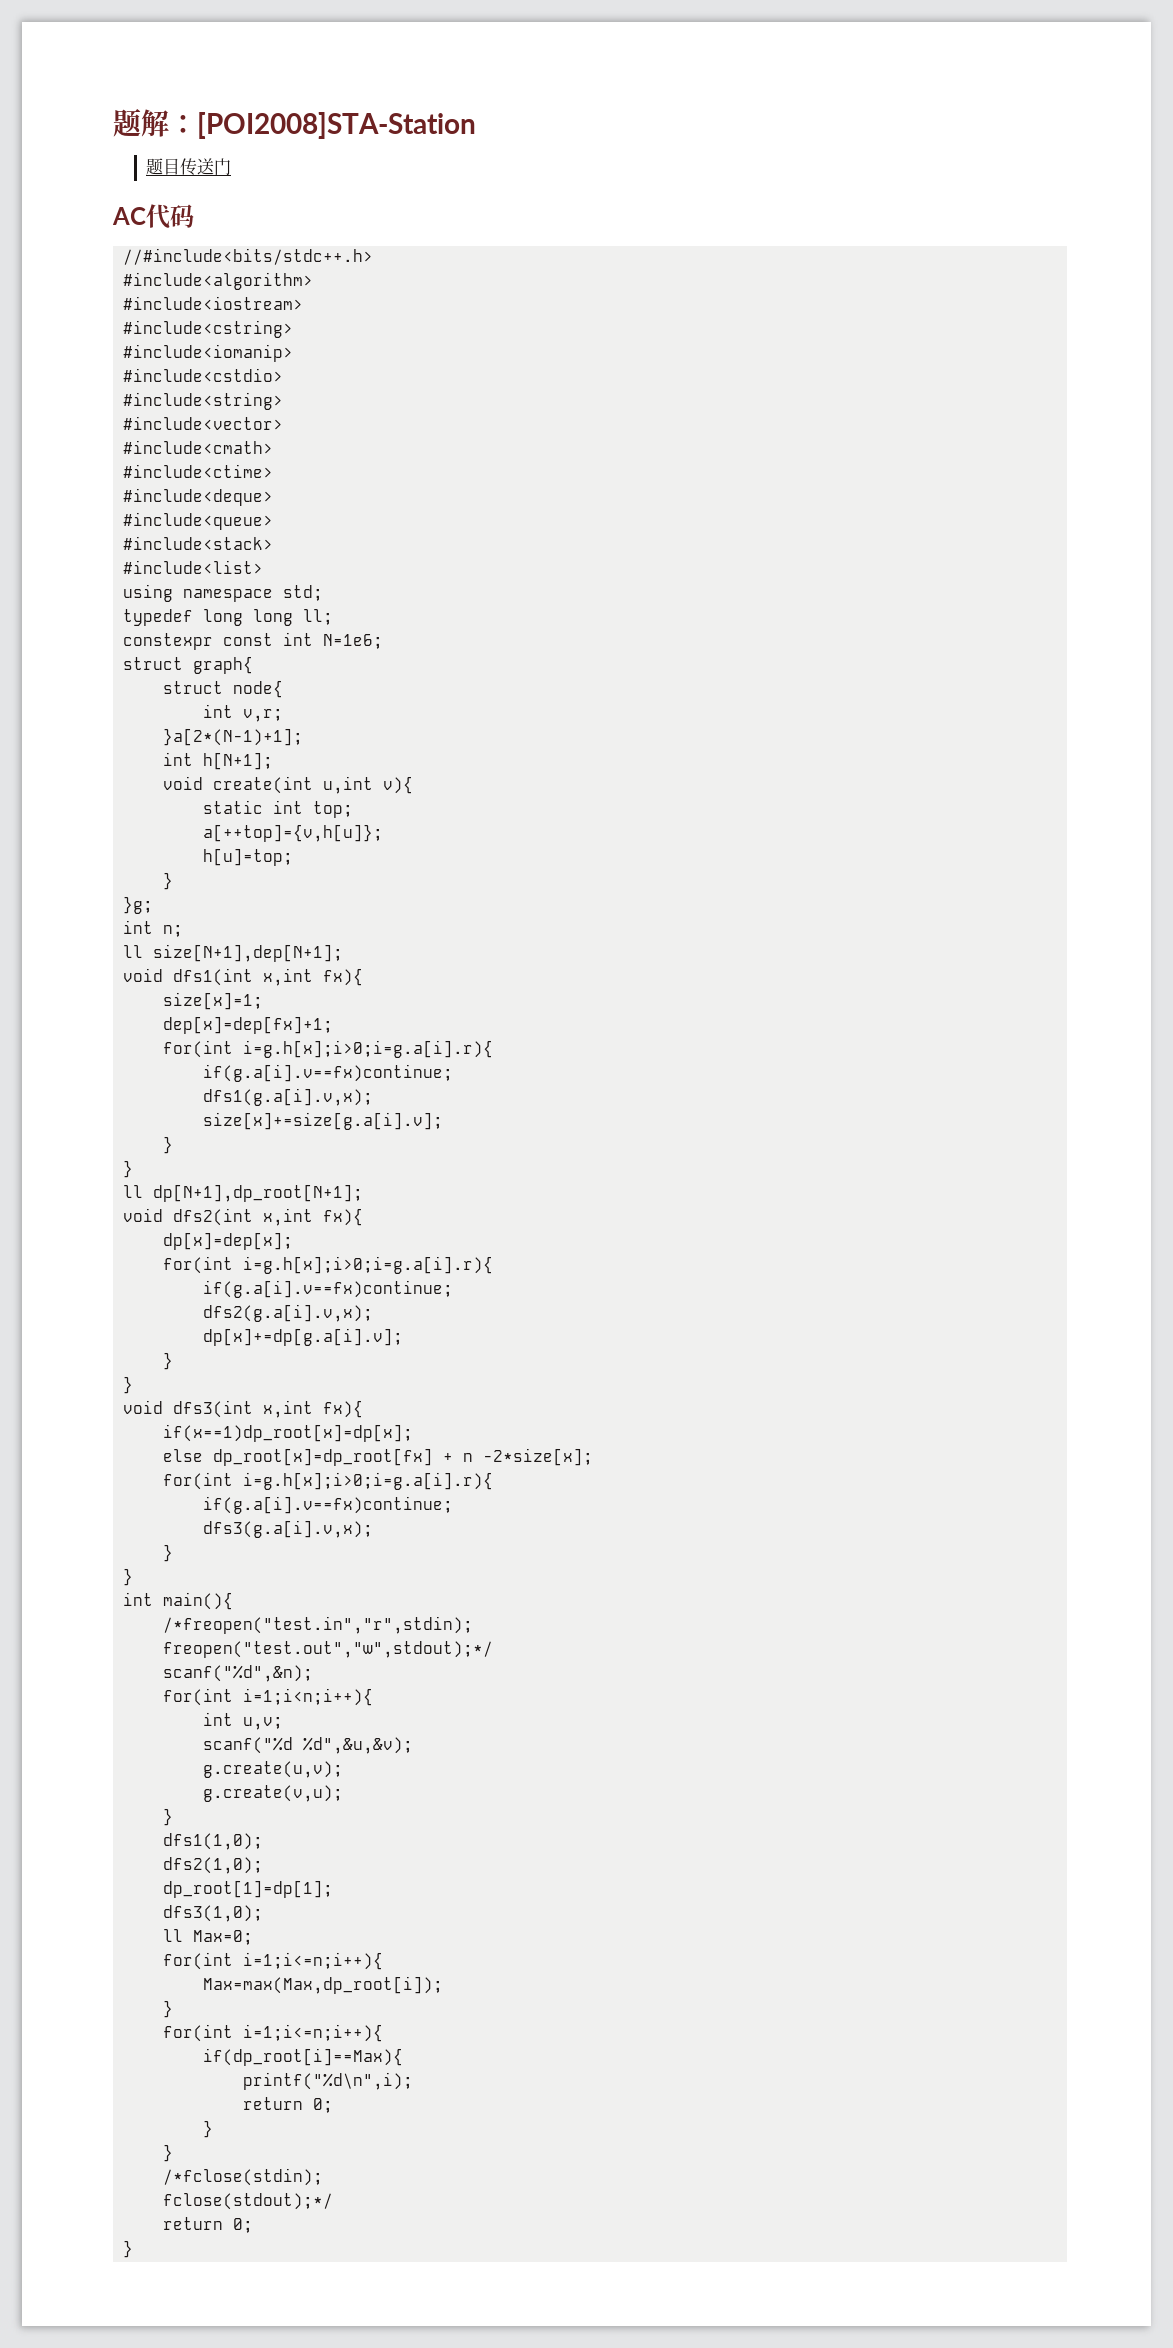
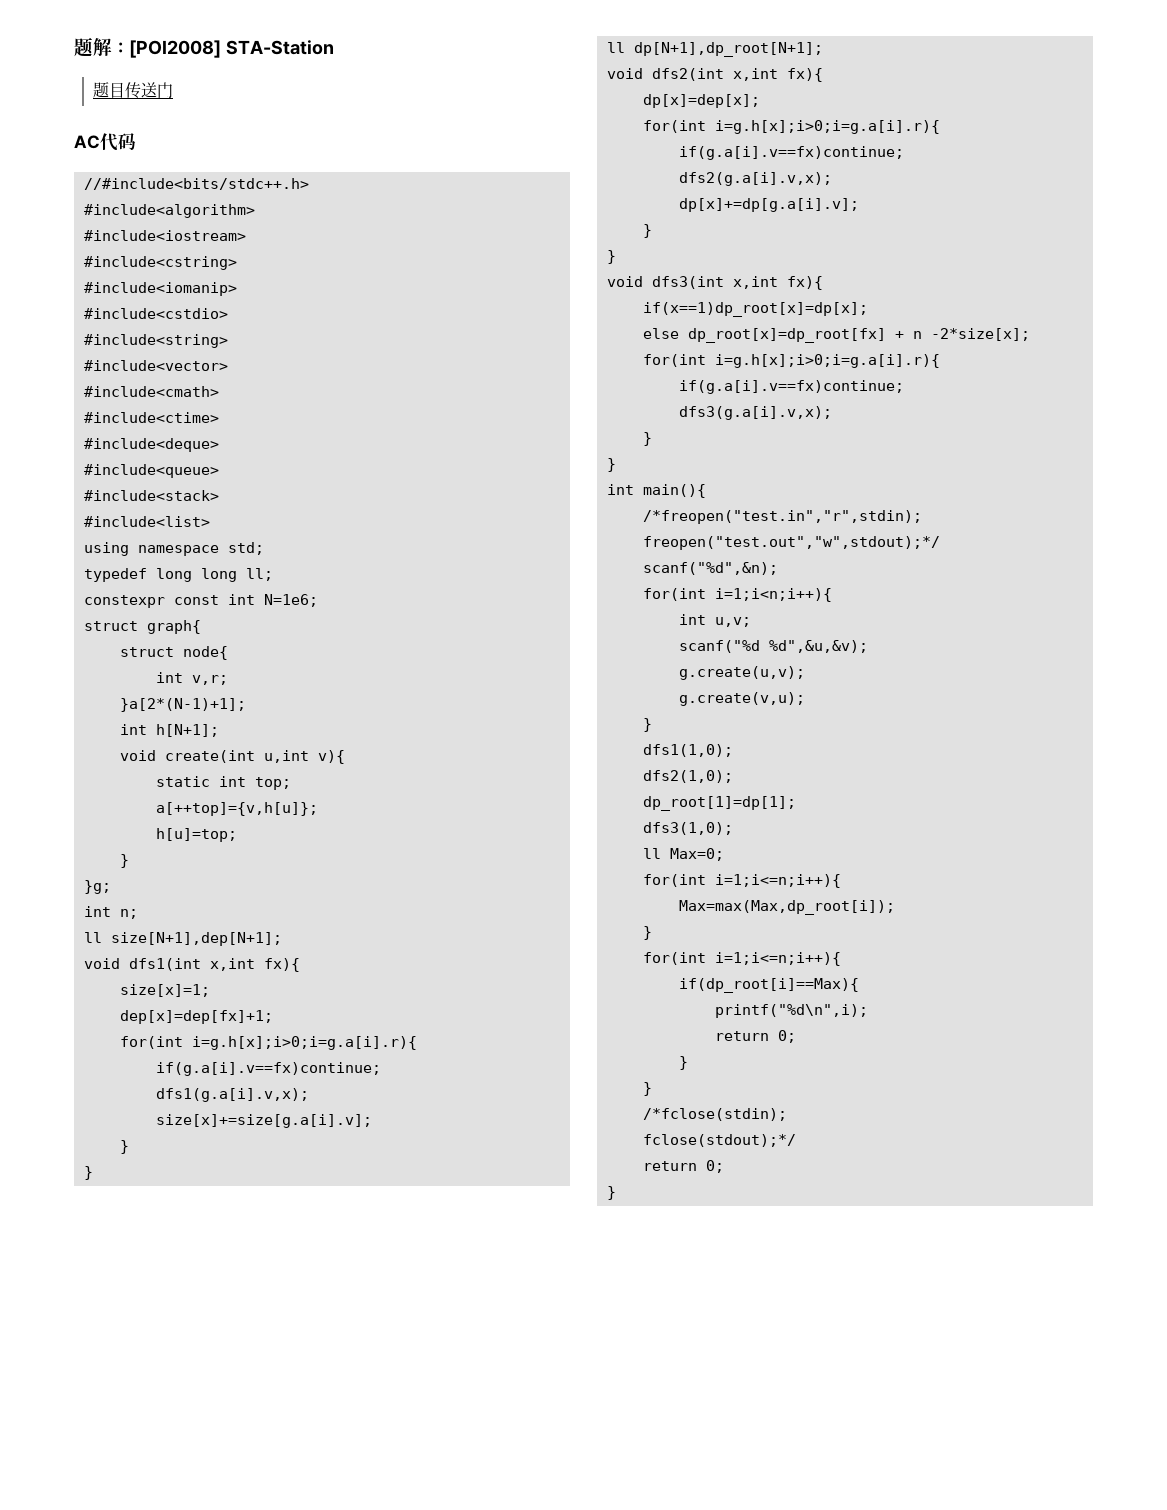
- 题解：[POI2008]STA-Station
+ 题解：[POI2008] STA-Station

